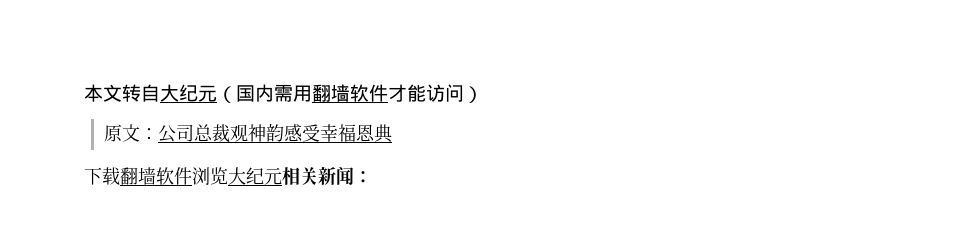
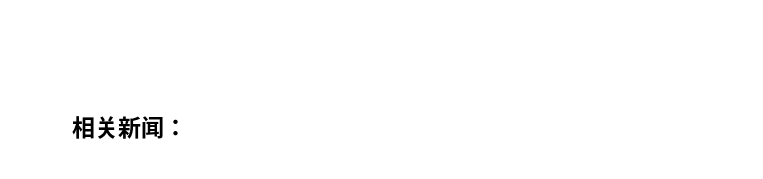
- 本文转自大纪元（国内需用翻墙软件才能访问）
- 原文：公司总裁观神韵感受幸福恩典
- 下载翻墙软件浏览大纪元相关新闻：
+ 相关新闻：

